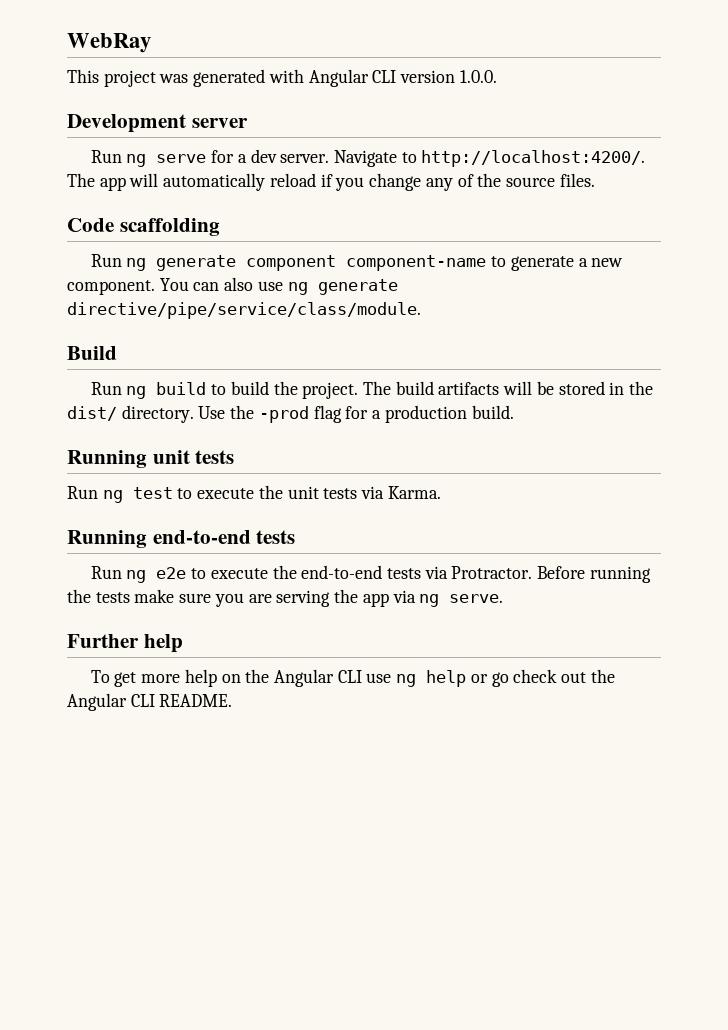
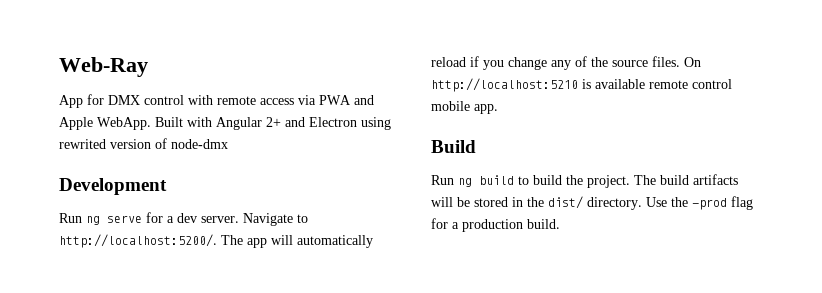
- WebRay
- This project was generated with Angular CLI version 1.0.0.
+ Web-Ray
+ App for DMX control with remote access via PWA and Apple WebApp. Built with Angular 2+ and Electron using rewrited version of node-dmx
- Development server
+ Development
- Navigate to http://localhost:4200/.
+ Navigate to http://localhost:5200/.
- The app will automatically reload if you change any of the source files.
- Code scaffolding
- Run ng generate component component-name to generate a new component. You can also use ng generate directive/pipe/service/class/module.
+ The app will automatically reload if you change any of the source files. On http://localhost:5210 is available remote control mobile app.
- Running unit tests
- Run ng test to execute the unit tests via Karma.
- Running end-to-end tests
- Run ng e2e to execute the end-to-end tests via Protractor. Before running the tests make sure you are serving the app via ng serve.
- Further help
- To get more help on the Angular CLI use ng help or go check out the Angular CLI README.

